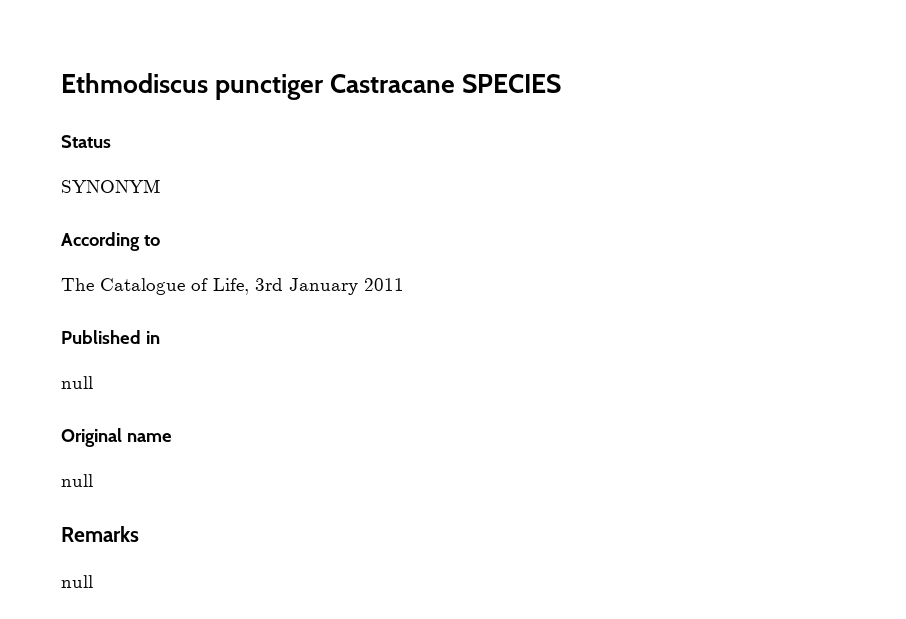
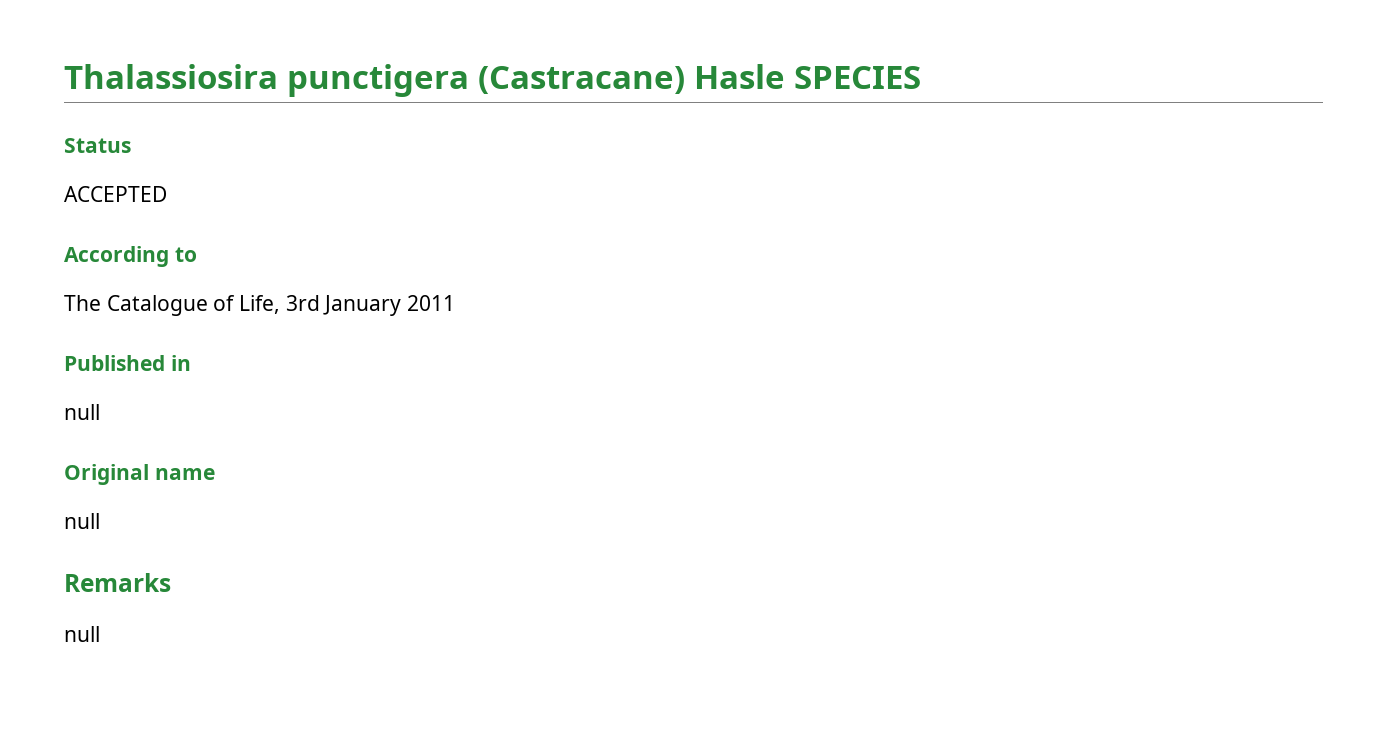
- Ethmodiscus punctiger Castracane SPECIES
+ Thalassiosira punctigera (Castracane) Hasle SPECIES
- SYNONYM
+ ACCEPTED

